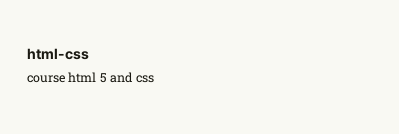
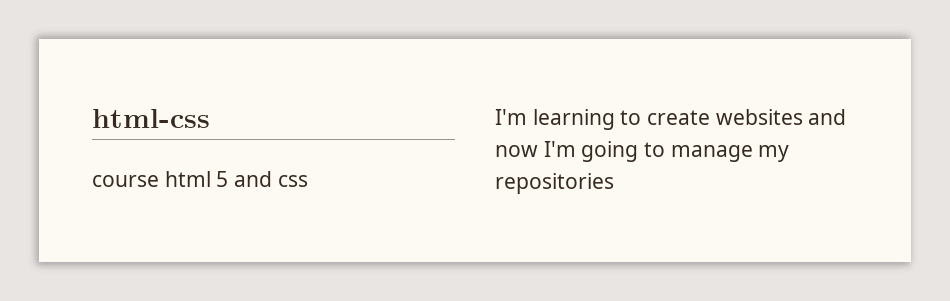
+ I'm learning to create websites and now I'm going to manage my repositories

